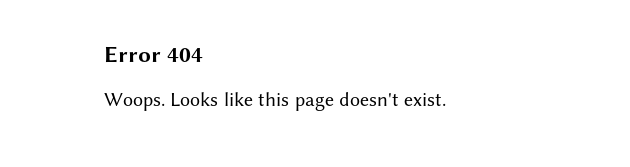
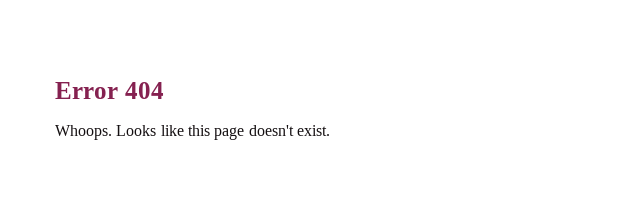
- Woops.
+ Whoops.

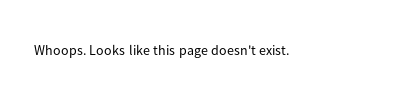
- Error 404

